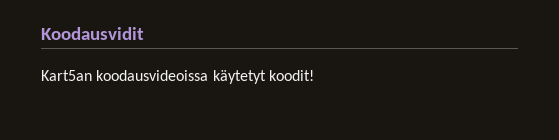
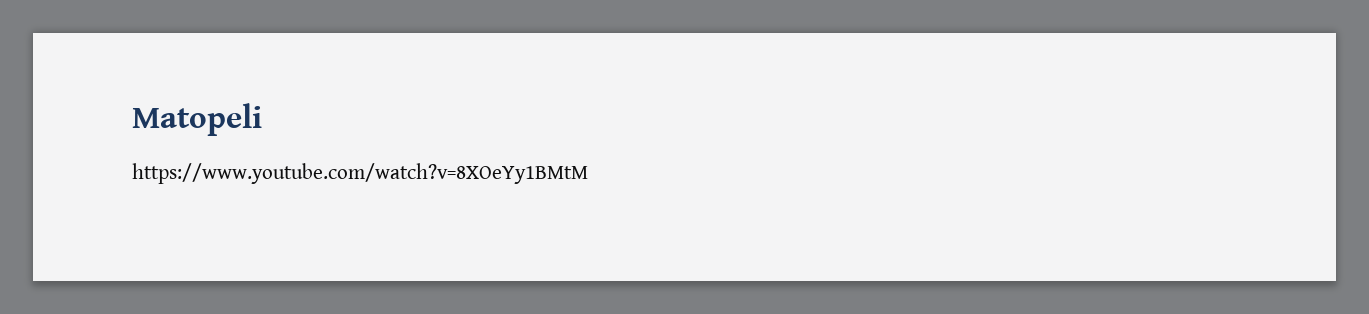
- Koodausvidit
- Kart5an koodausvideoissa käytetyt koodit!
+ Matopeli
+ https://www.youtube.com/watch?v=8XOeYy1BMtM

